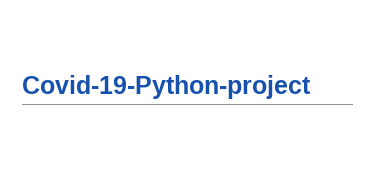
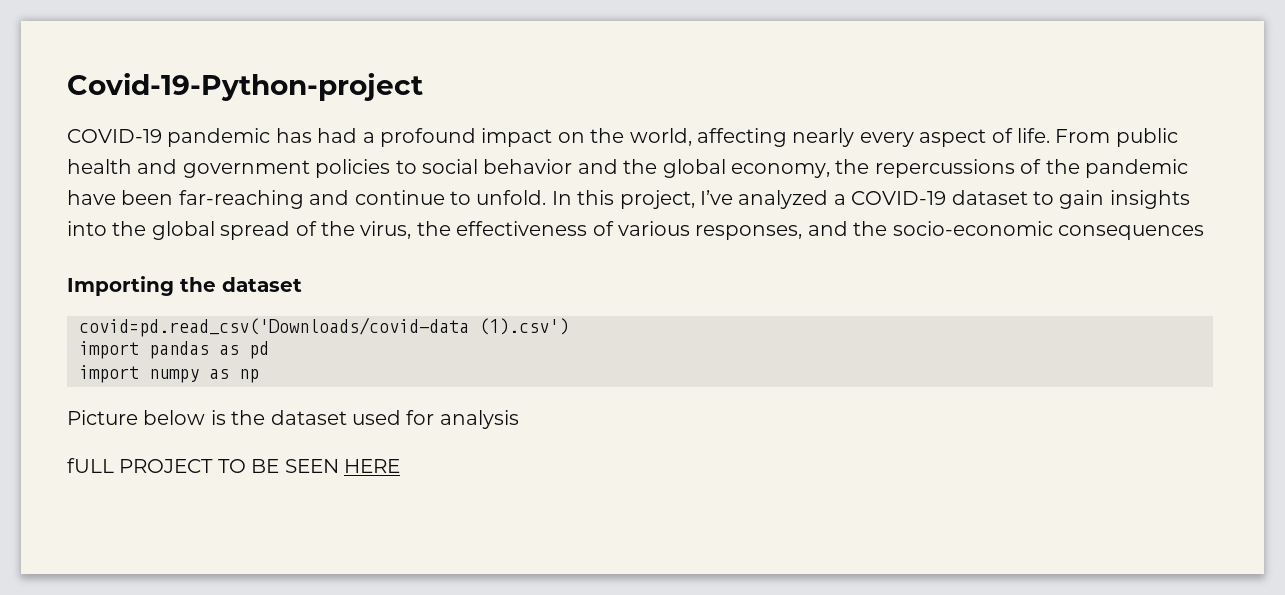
+ COVID-19 pandemic has had a profound impact on the world, affecting nearly every aspect of life. From public health and government policies to social behavior and the global economy, the repercussions of the pandemic have been far-reaching and continue to unfold. In this project, I’ve analyzed a COVID-19 dataset to gain insights into the global spread of the virus, the effectiveness of various responses, and the socio-economic consequences
+ Importing the dataset
+ covid=pd.read_csv('Downloads/covid-data (1).csv')
+ import pandas as pd
+ import numpy as np
+ Picture below is the dataset used for analysis
+ fULL PROJECT TO BE SEEN HERE

